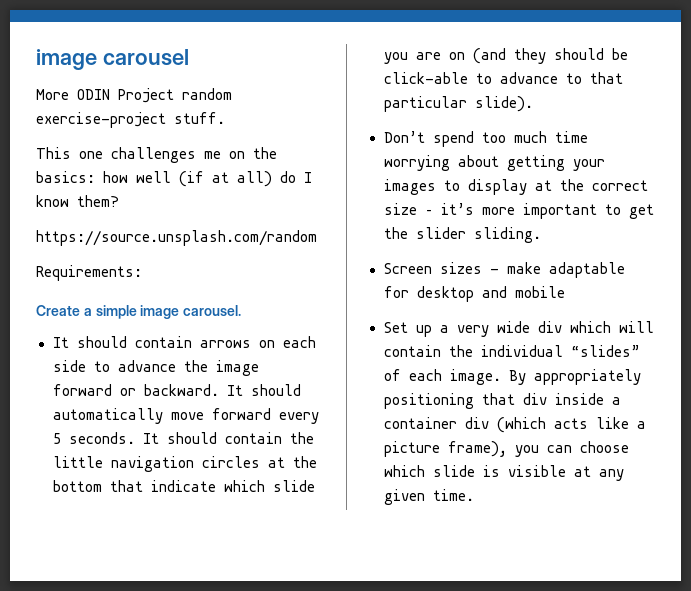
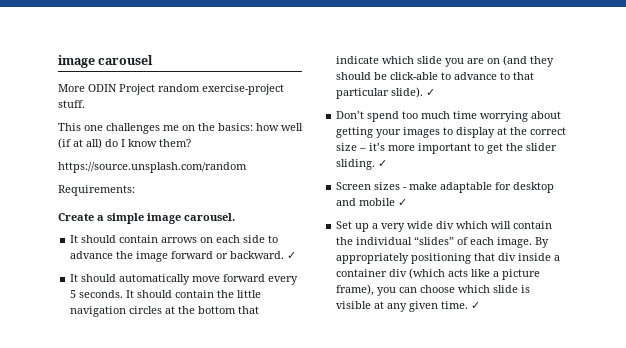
- It should contain arrows on each side to advance the image forward or backward. It should automatically move forward every 5 seconds.
+ It should contain arrows on each side to advance the image forward or backward. ✓
+ It should automatically move forward every 5 seconds.
- It should contain the little navigation circles at the bottom that indicate which slide you are on (and they should be click-able to advance to that particular slide).
+ It should contain the little navigation circles at the bottom that indicate which slide you are on (and they should be click-able to advance to that particular slide). ✓
- Don’t spend too much time worrying about getting your images to display at the correct size – it’s more important to get the slider sliding.
+ Don’t spend too much time worrying about getting your images to display at the correct size – it’s more important to get the slider sliding. ✓
- Screen sizes - make adaptable for desktop and mobile
+ Screen sizes - make adaptable for desktop and mobile ✓
- By appropriately positioning that div inside a container div (which acts like a picture frame), you can choose which slide is visible at any given time.
+ By appropriately positioning that div inside a container div (which acts like a picture frame), you can choose which slide is visible at any given time. ✓

